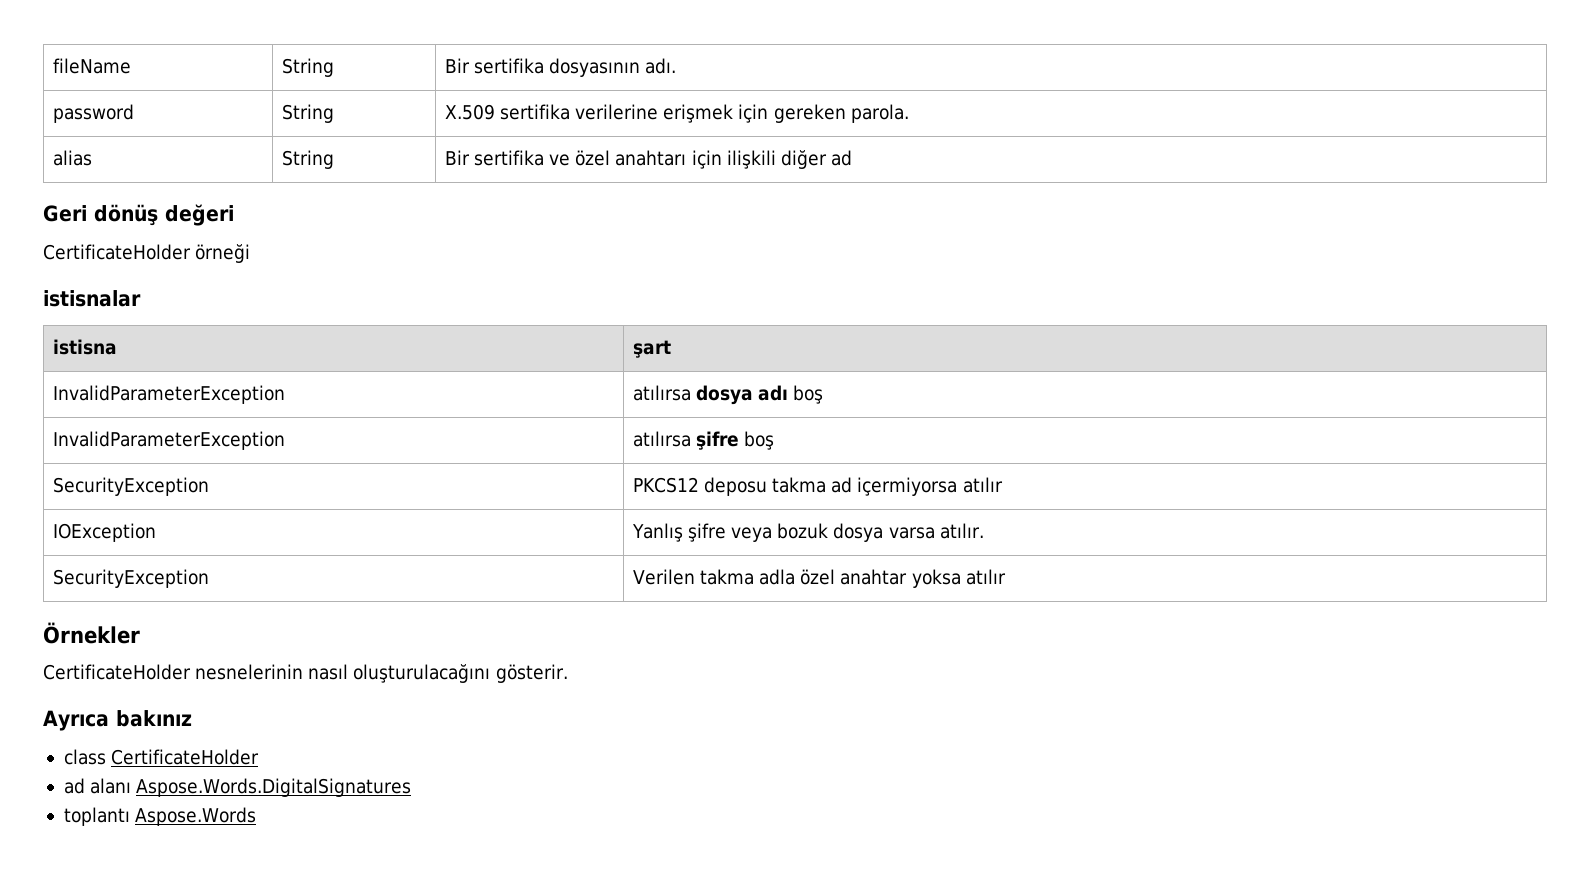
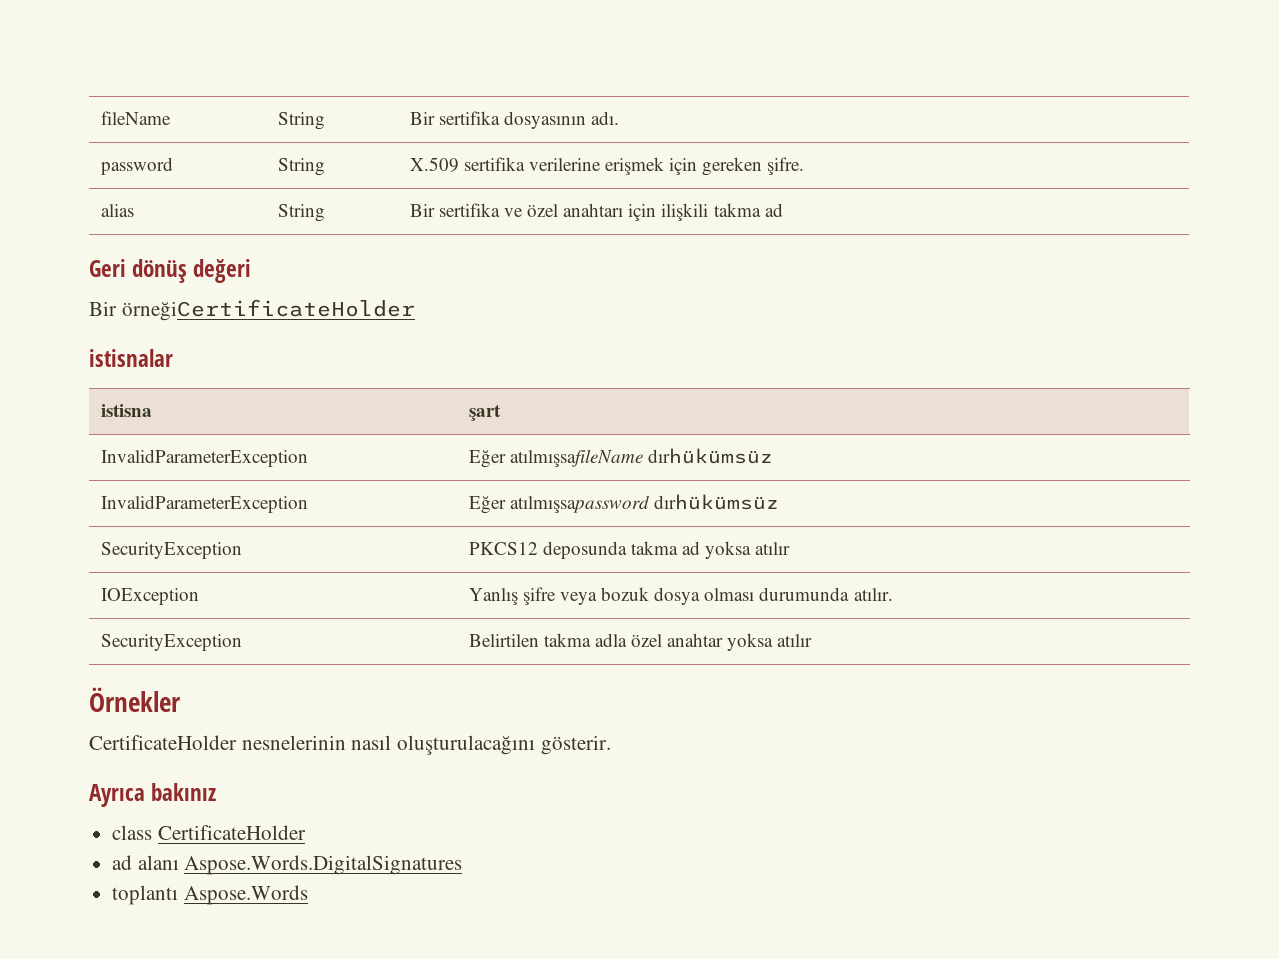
- password | String | X.509 sertifika verilerine erişmek için gereken parola.
+ password | String | X.509 sertifika verilerine erişmek için gereken şifre.
- alias | String | Bir sertifika ve özel anahtarı için ilişkili diğer ad
+ alias | String | Bir sertifika ve özel anahtarı için ilişkili takma ad
- CertificateHolder örneği
+ Bir örneğiCertificateHolder
- InvalidParameterException | atılırsa dosya adı boş
- InvalidParameterException | atılırsa şifre boş
+ InvalidParameterException | Eğer atılmışsafileName dırhükümsüz
+ InvalidParameterException | Eğer atılmışsapassword dırhükümsüz
- SecurityException | PKCS12 deposu takma ad içermiyorsa atılır
+ SecurityException | PKCS12 deposunda takma ad yoksa atılır
- IOException | Yanlış şifre veya bozuk dosya varsa atılır.
+ IOException | Yanlış şifre veya bozuk dosya olması durumunda atılır.
- SecurityException | Verilen takma adla özel anahtar yoksa atılır
+ SecurityException | Belirtilen takma adla özel anahtar yoksa atılır

